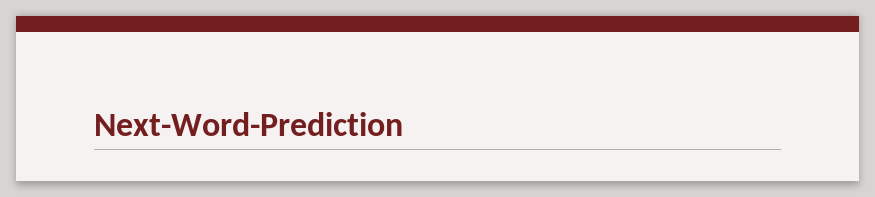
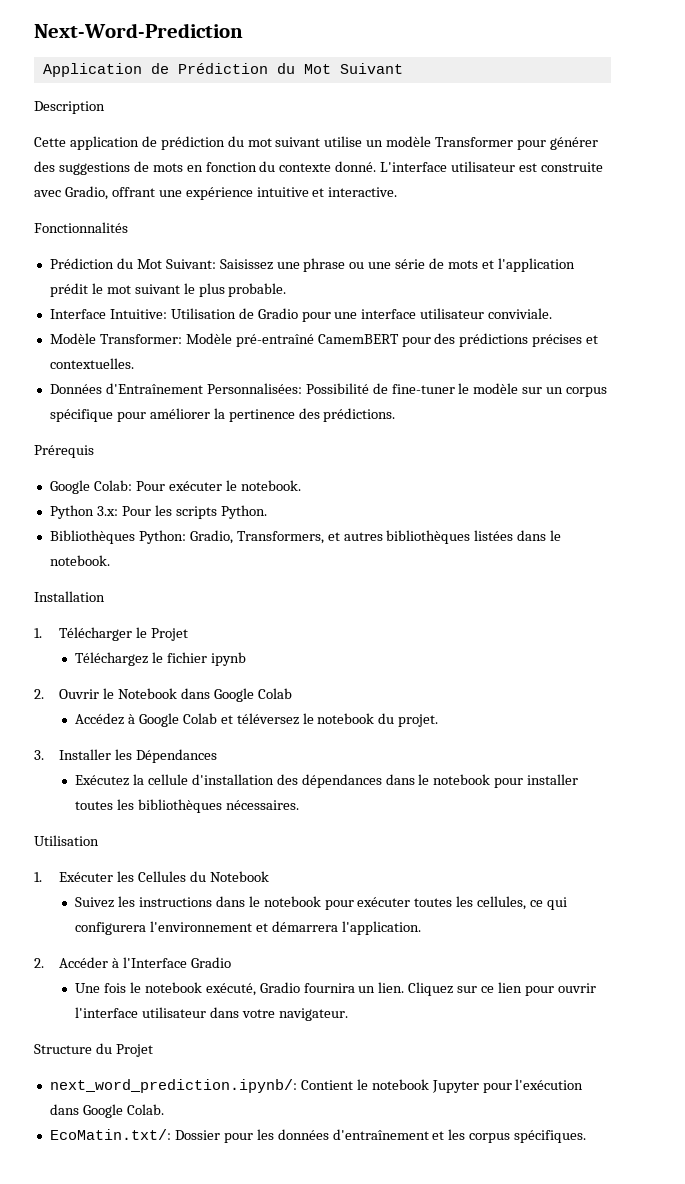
+ Application de Prédiction du Mot Suivant
+ Description
+ Cette application de prédiction du mot suivant utilise un modèle Transformer pour générer des suggestions de mots en fonction du contexte donné. L'interface utilisateur est construite avec Gradio, offrant une expérience intuitive et interactive.
+ Fonctionnalités
+ Prédiction du Mot Suivant: Saisissez une phrase ou une série de mots et l'application prédit le mot suivant le plus probable.
+ Interface Intuitive: Utilisation de Gradio pour une interface utilisateur conviviale.
+ Modèle Transformer: Modèle pré-entraîné CamemBERT pour des prédictions précises et contextuelles.
+ Données d'Entraînement Personnalisées: Possibilité de fine-tuner le modèle sur un corpus spécifique pour améliorer la pertinence des prédictions.
+ Prérequis
+ Google Colab: Pour exécuter le notebook.
+ Python 3.x: Pour les scripts Python.
+ Bibliothèques Python: Gradio, Transformers, et autres bibliothèques listées dans le notebook.
+ Installation
+ 1. Télécharger le Projet
+ Téléchargez le fichier ipynb
+ 2. Ouvrir le Notebook dans Google Colab
+ Accédez à Google Colab et téléversez le notebook du projet.
+ 3. Installer les Dépendances
+ Exécutez la cellule d'installation des dépendances dans le notebook pour installer toutes les bibliothèques nécessaires.
+ Utilisation
+ 1. Exécuter les Cellules du Notebook
+ Suivez les instructions dans le notebook pour exécuter toutes les cellules, ce qui configurera l'environnement et démarrera l'application.
+ 2. Accéder à l'Interface Gradio
+ Une fois le notebook exécuté, Gradio fournira un lien. Cliquez sur ce lien pour ouvrir l'interface utilisateur dans votre navigateur.
+ Structure du Projet
+ next_word_prediction.ipynb/: Contient le notebook Jupyter pour l'exécution dans Google Colab.
+ EcoMatin.txt/: Dossier pour les données d'entraînement et les corpus spécifiques.

